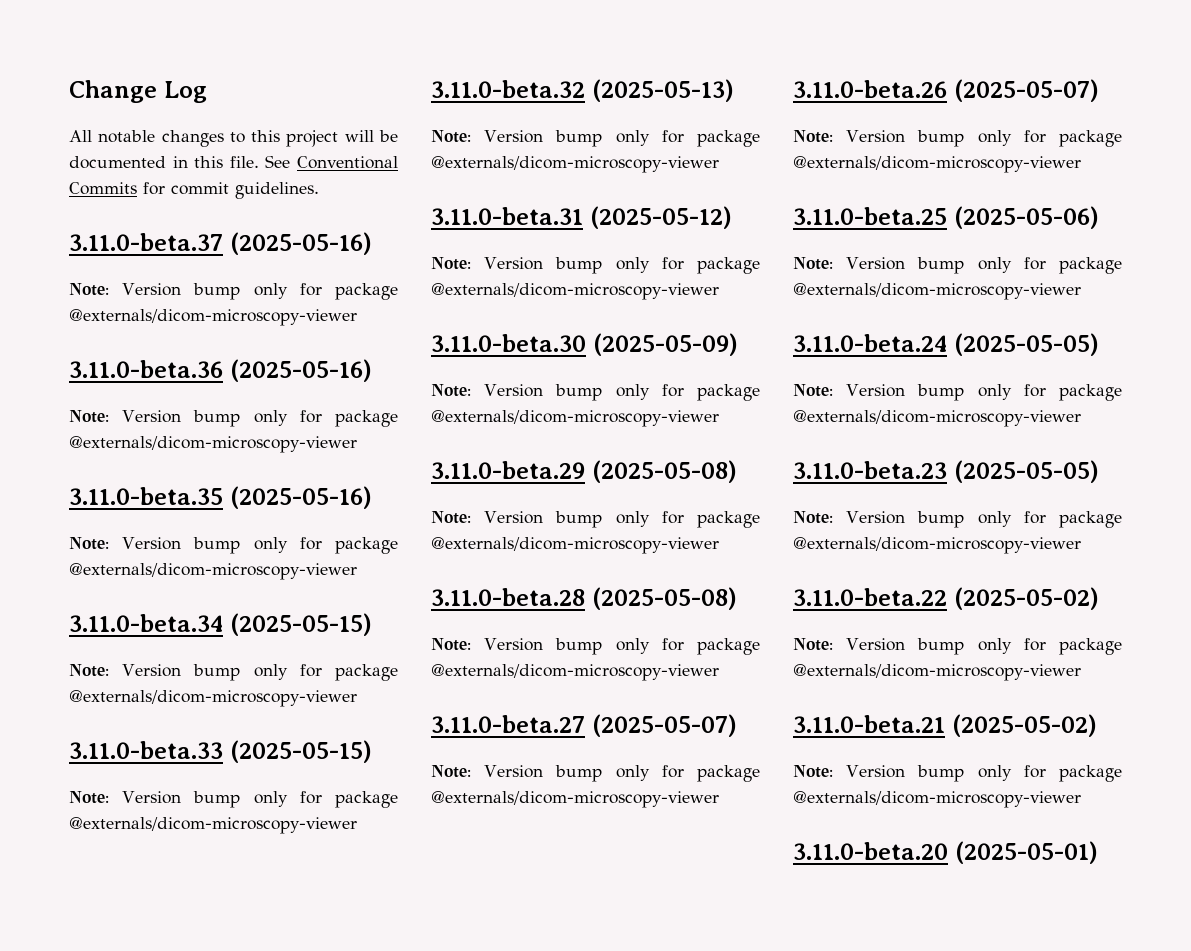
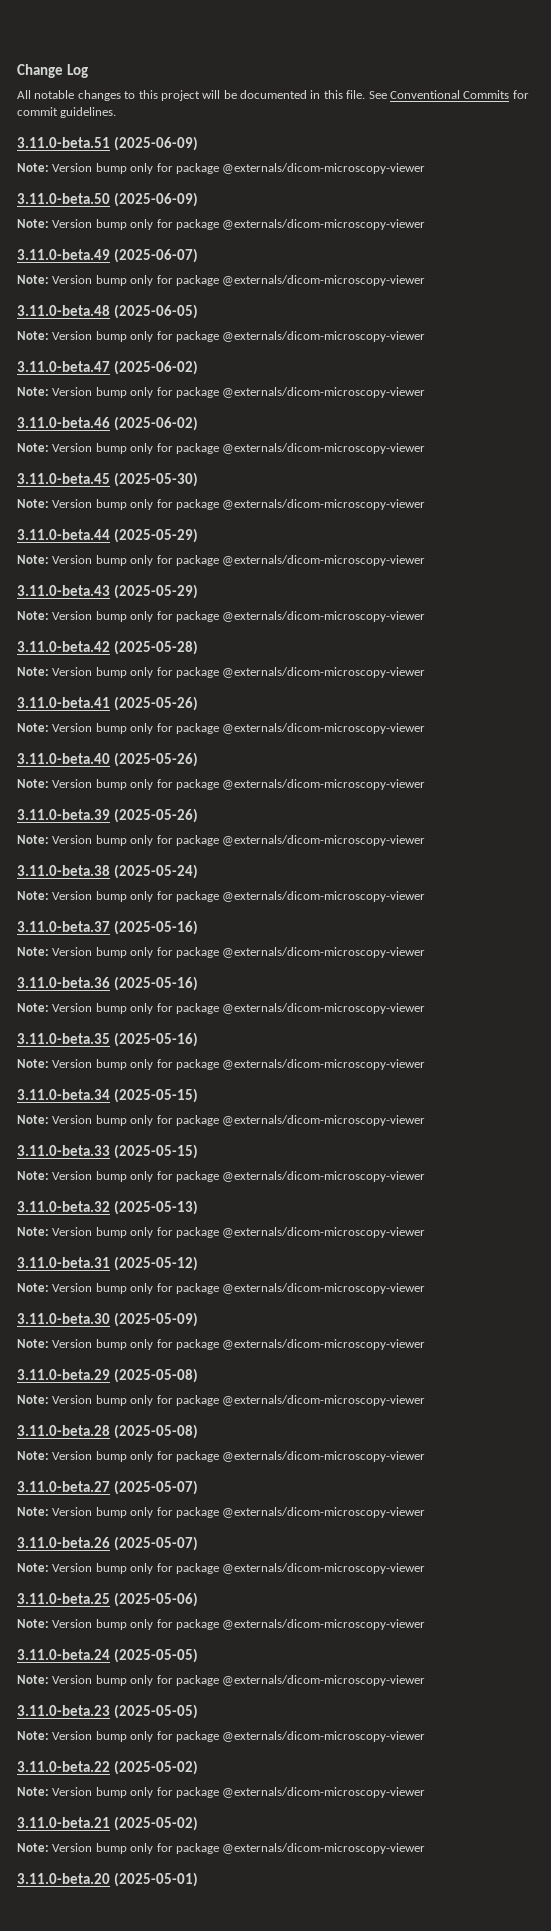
+ 3.11.0-beta.51 (2025-06-09)
+ Note: Version bump only for package @externals/dicom-microscopy-viewer
+ 3.11.0-beta.50 (2025-06-09)
+ Note: Version bump only for package @externals/dicom-microscopy-viewer
+ 3.11.0-beta.49 (2025-06-07)
+ Note: Version bump only for package @externals/dicom-microscopy-viewer
+ 3.11.0-beta.48 (2025-06-05)
+ Note: Version bump only for package @externals/dicom-microscopy-viewer
+ 3.11.0-beta.47 (2025-06-02)
+ Note: Version bump only for package @externals/dicom-microscopy-viewer
+ 3.11.0-beta.46 (2025-06-02)
+ Note: Version bump only for package @externals/dicom-microscopy-viewer
+ 3.11.0-beta.45 (2025-05-30)
+ Note: Version bump only for package @externals/dicom-microscopy-viewer
+ 3.11.0-beta.44 (2025-05-29)
+ Note: Version bump only for package @externals/dicom-microscopy-viewer
+ 3.11.0-beta.43 (2025-05-29)
+ Note: Version bump only for package @externals/dicom-microscopy-viewer
+ 3.11.0-beta.42 (2025-05-28)
+ Note: Version bump only for package @externals/dicom-microscopy-viewer
+ 3.11.0-beta.41 (2025-05-26)
+ Note: Version bump only for package @externals/dicom-microscopy-viewer
+ 3.11.0-beta.40 (2025-05-26)
+ Note: Version bump only for package @externals/dicom-microscopy-viewer
+ 3.11.0-beta.39 (2025-05-26)
+ Note: Version bump only for package @externals/dicom-microscopy-viewer
+ 3.11.0-beta.38 (2025-05-24)
+ Note: Version bump only for package @externals/dicom-microscopy-viewer

